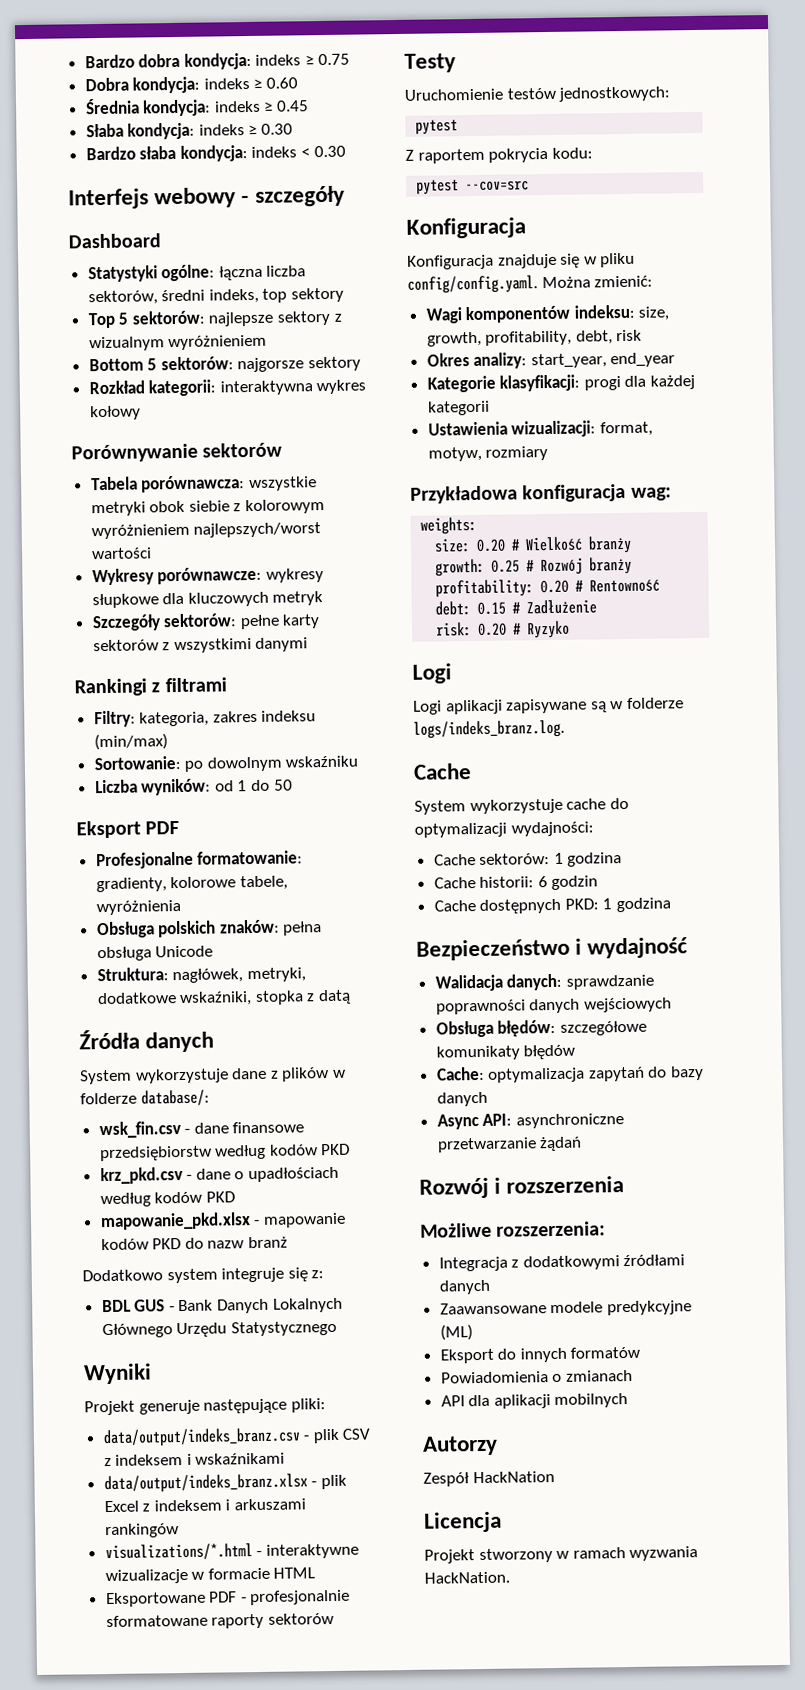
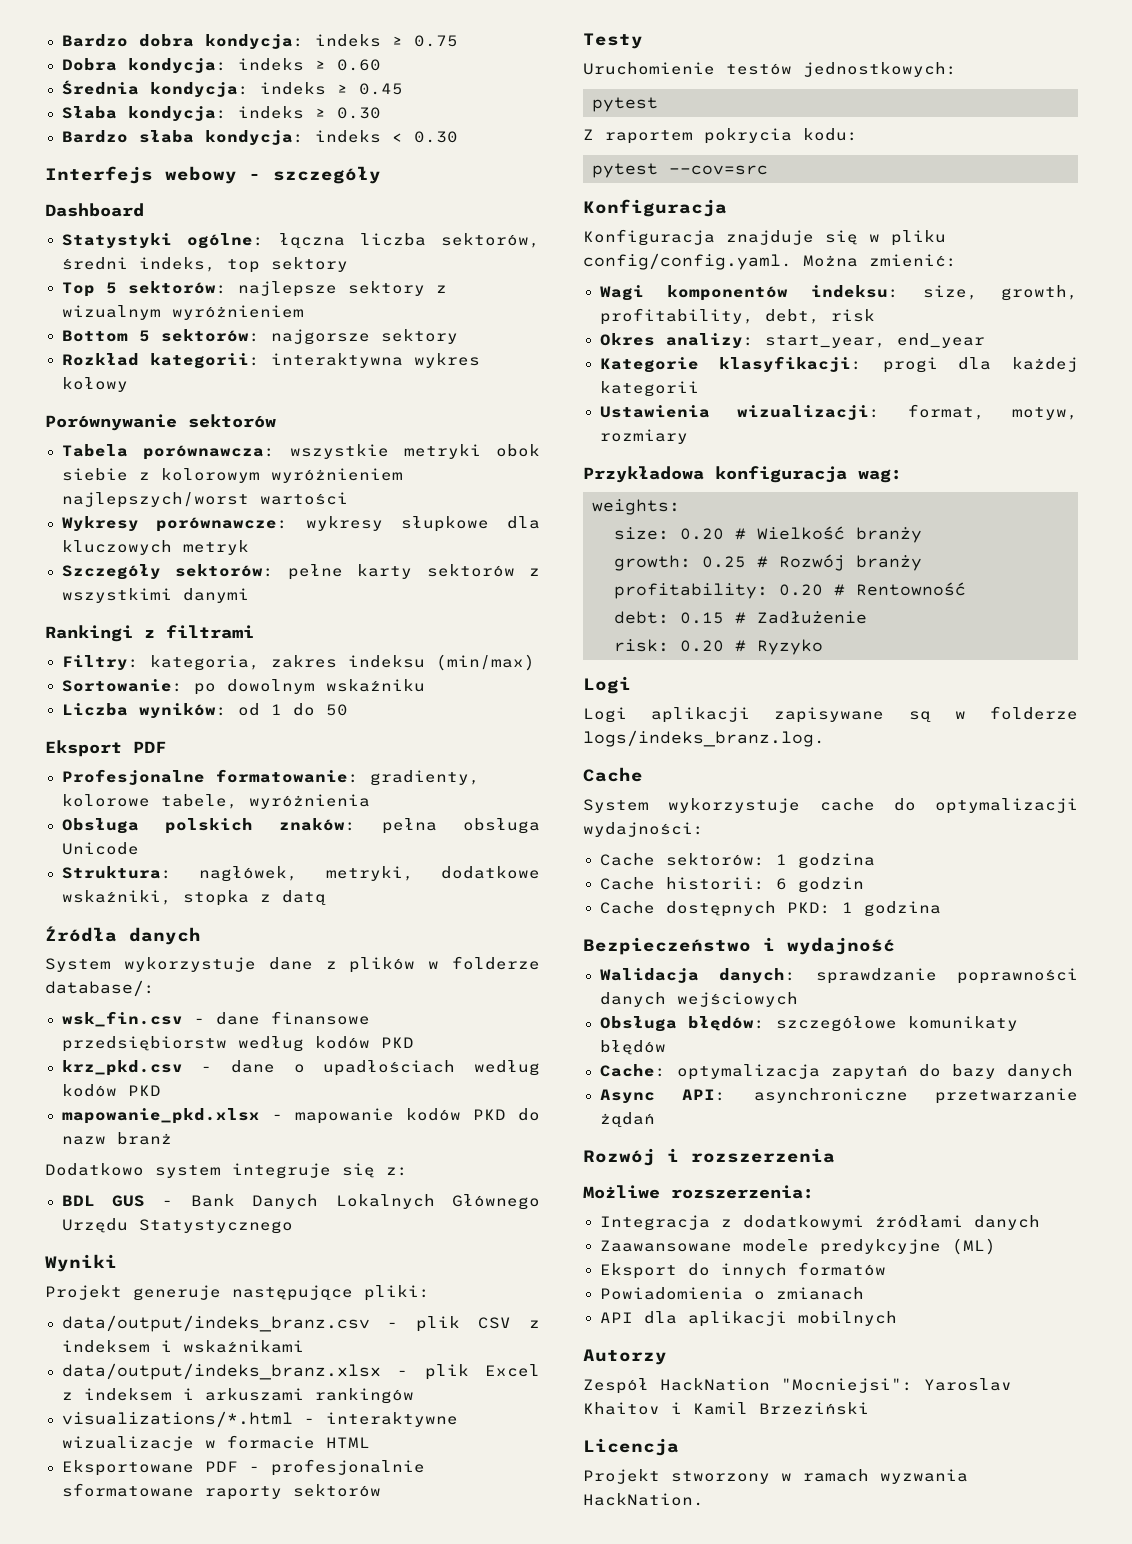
- Zespół HackNation
+ Zespół HackNation "Mocniejsi": Yaroslav Khaitov i Kamil Brzeziński

